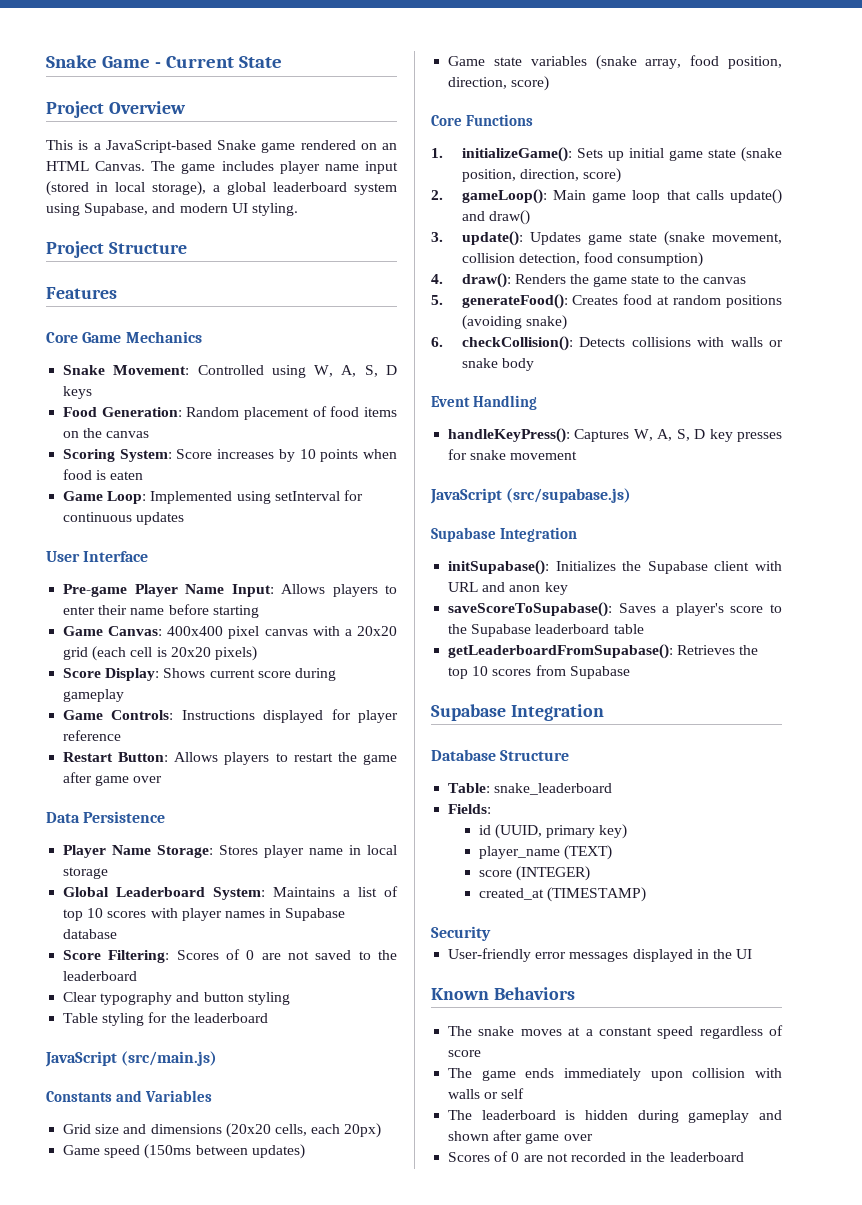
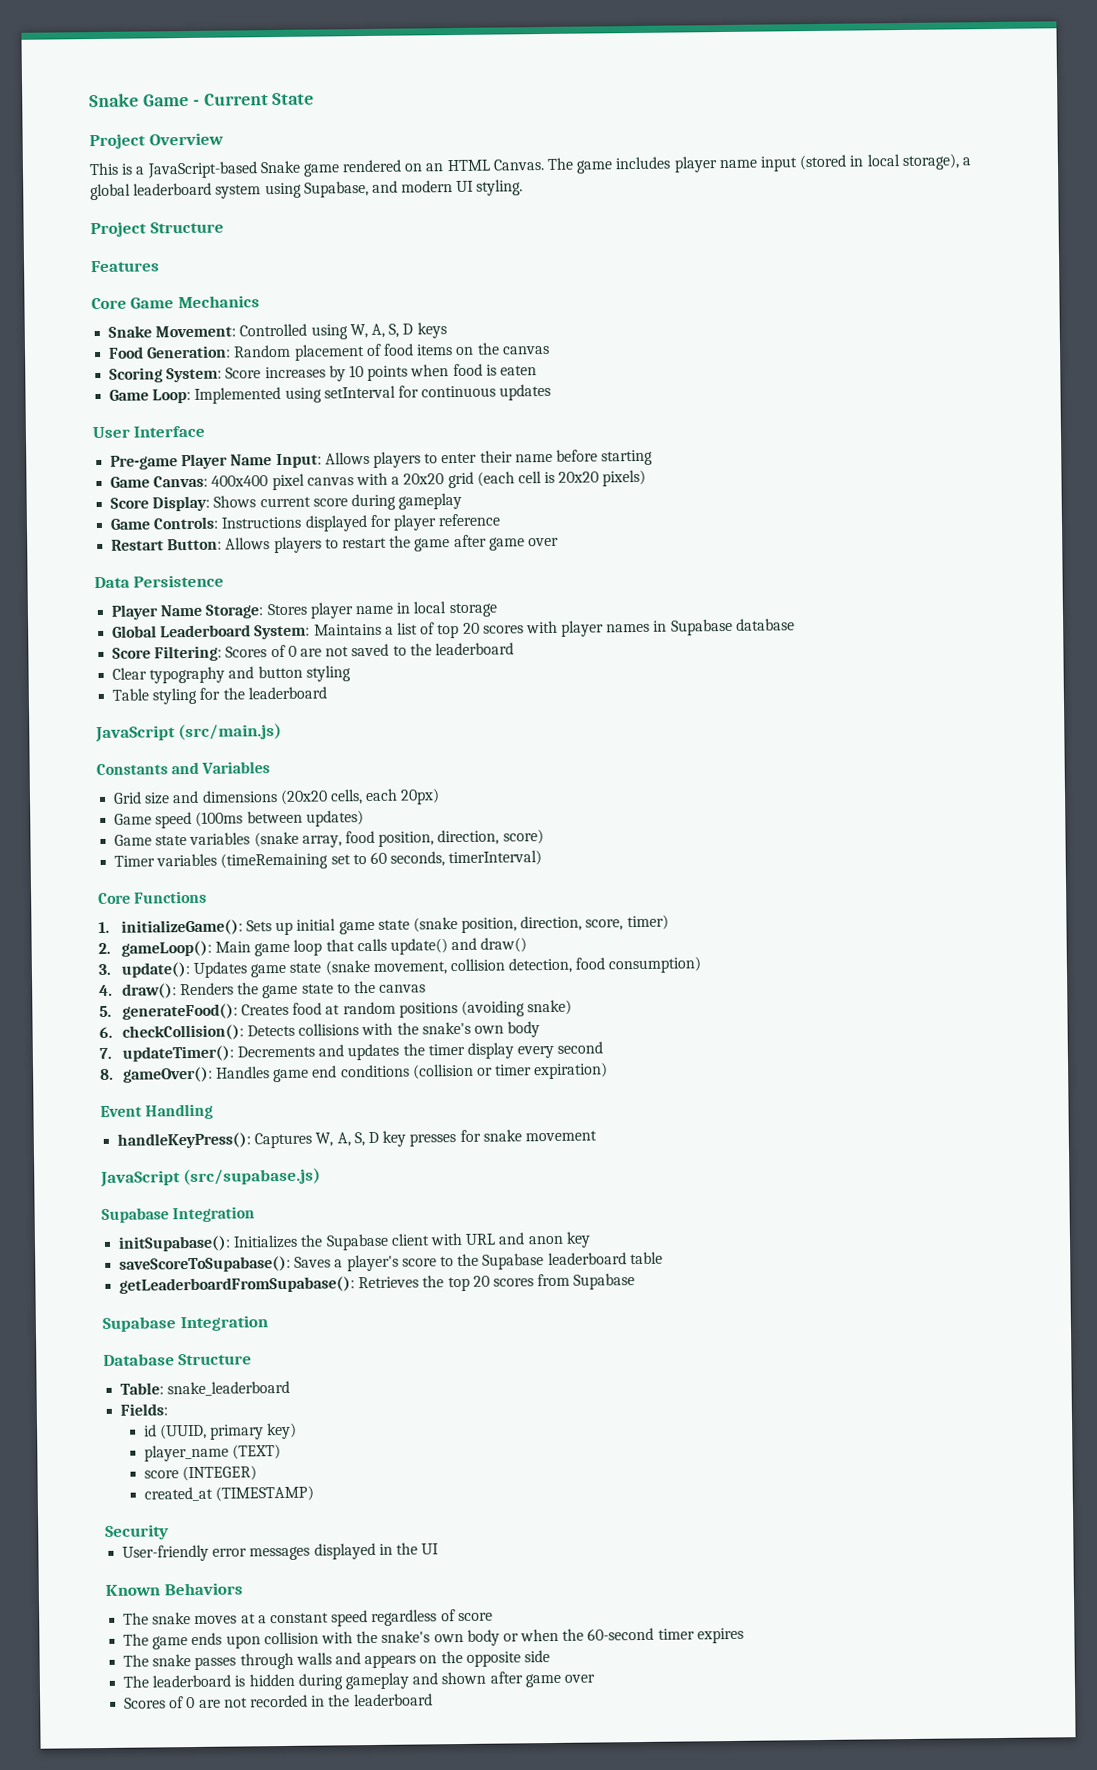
- Global Leaderboard System: Maintains a list of top 10 scores with player names in Supabase database
+ Global Leaderboard System: Maintains a list of top 20 scores with player names in Supabase database
- Game speed (150ms between updates)
+ Game speed (100ms between updates)
+ Timer variables (timeRemaining set to 60 seconds, timerInterval)
- 1. initializeGame(): Sets up initial game state (snake position, direction, score)
+ 1. initializeGame(): Sets up initial game state (snake position, direction, score, timer)
- 6. checkCollision(): Detects collisions with walls or snake body
+ 6. checkCollision(): Detects collisions with the snake's own body
+ 7. updateTimer(): Decrements and updates the timer display every second
+ 8. gameOver(): Handles game end conditions (collision or timer expiration)
- getLeaderboardFromSupabase(): Retrieves the top 10 scores from Supabase
+ getLeaderboardFromSupabase(): Retrieves the top 20 scores from Supabase
- The game ends immediately upon collision with walls or self
+ The game ends upon collision with the snake's own body or when the 60-second timer expires
+ The snake passes through walls and appears on the opposite side

